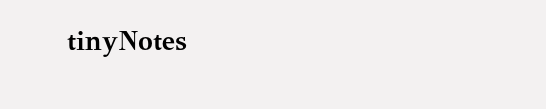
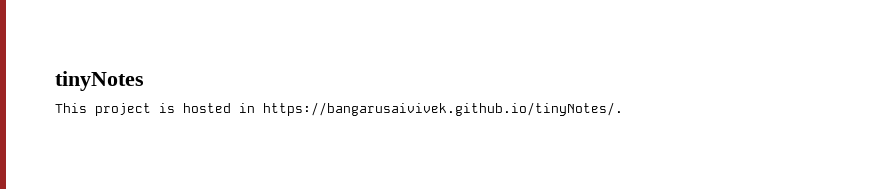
+ This project is hosted in https://bangarusaivivek.github.io/tinyNotes/.

